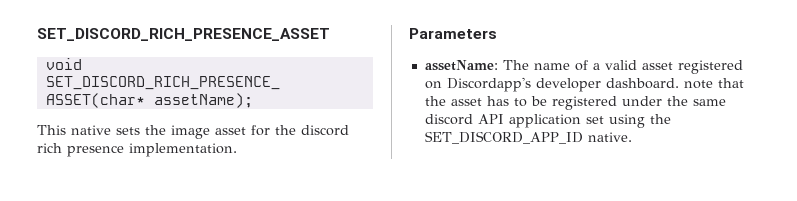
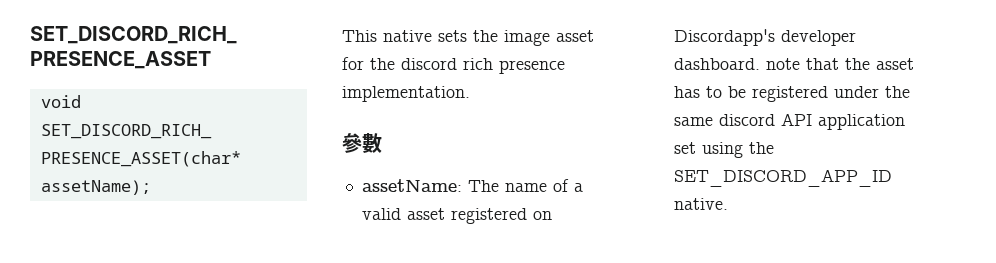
- Parameters
+ 參數

